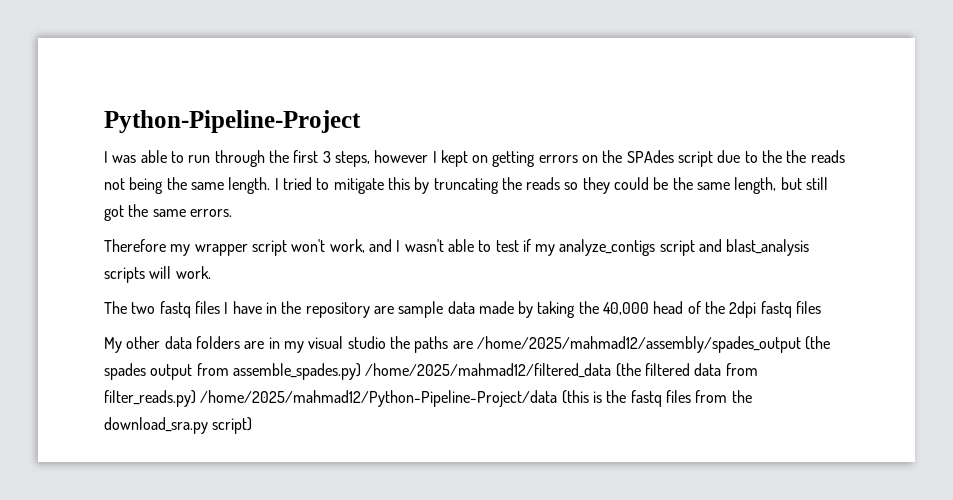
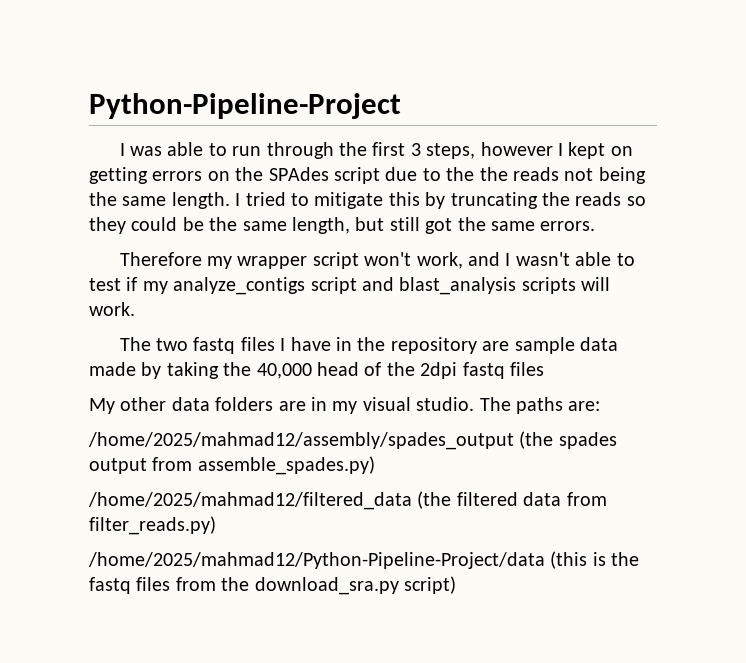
- My other data folders are in my visual studio the paths are /home/2025/mahmad12/assembly/spades_output (the spades output from assemble_spades.py) /home/2025/mahmad12/filtered_data (the filtered data from filter_reads.py) /home/2025/mahmad12/Python-Pipeline-Project/data (this is the fastq files from the download_sra.py script)
+ My other data folders are in my visual studio. The paths are:
+ /home/2025/mahmad12/assembly/spades_output (the spades output from assemble_spades.py)
+ /home/2025/mahmad12/filtered_data (the filtered data from filter_reads.py)
+ /home/2025/mahmad12/Python-Pipeline-Project/data (this is the fastq files from the download_sra.py script)

